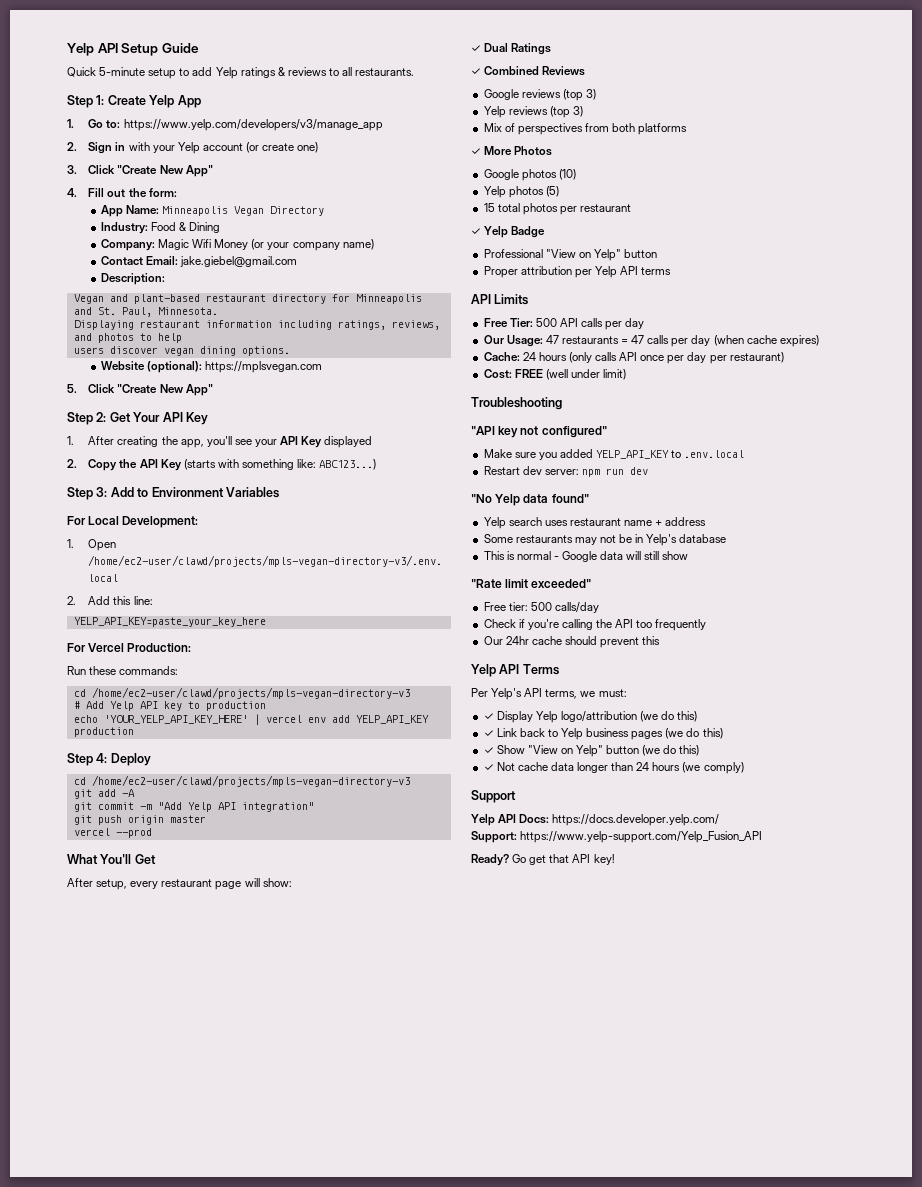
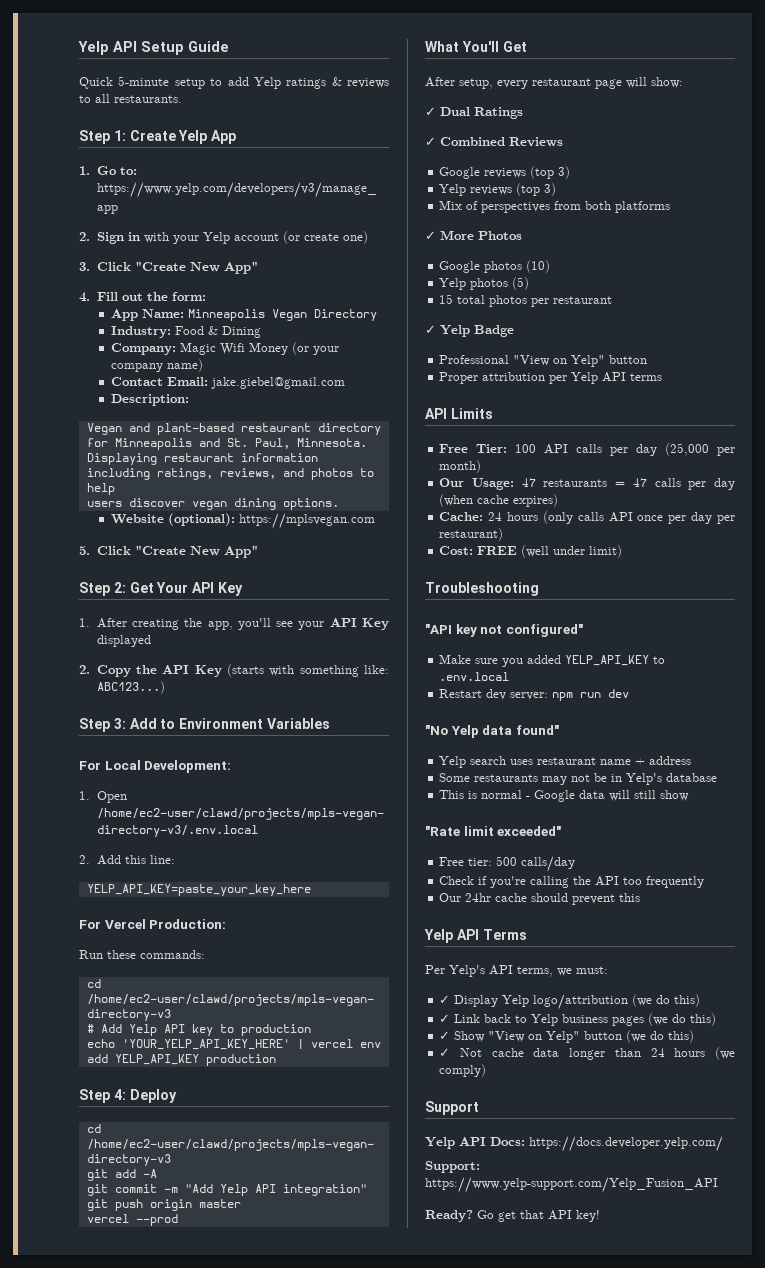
- Free Tier: 500 API calls per day
+ Free Tier: 100 API calls per day (25,000 per month)

